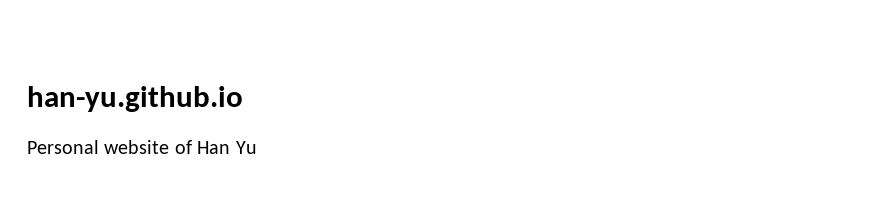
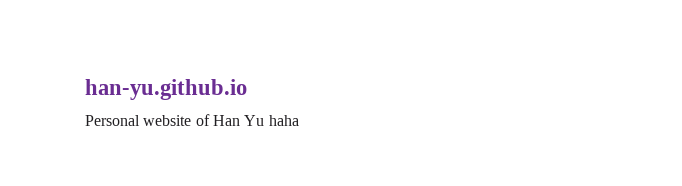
- Personal website of Han Yu
+ Personal website of Han Yu haha

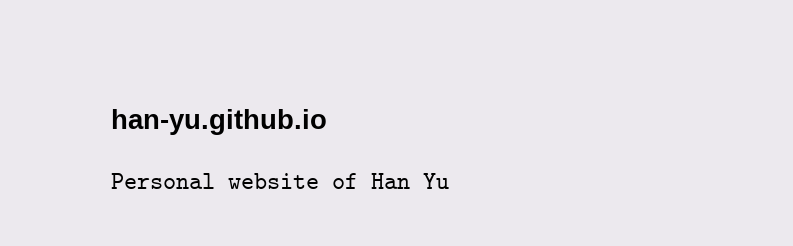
- Personal website of Han Yu haha
+ Personal website of Han Yu

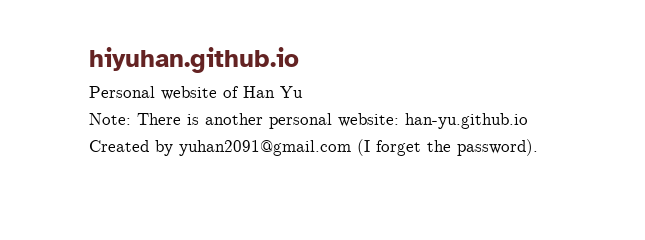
- han-yu.github.io
+ hiyuhan.github.io
+ Note: There is another personal website: han-yu.github.io
+ Created by yuhan2091@gmail.com (I forget the password).

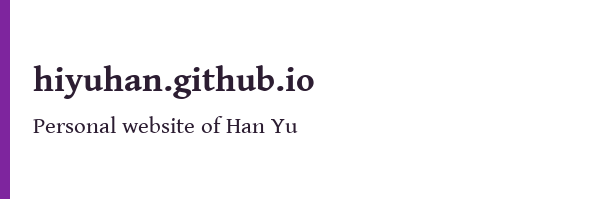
- Note: There is another personal website: han-yu.github.io
- Created by yuhan2091@gmail.com (I forget the password).

